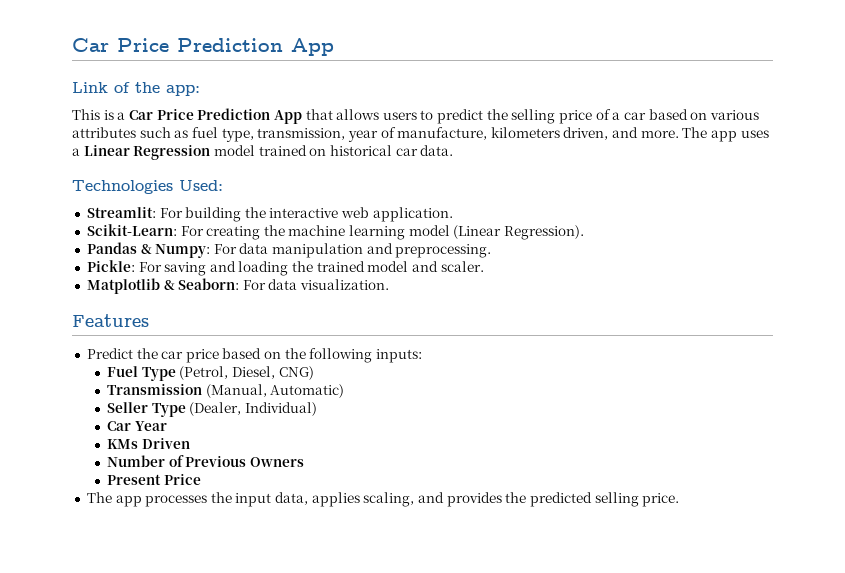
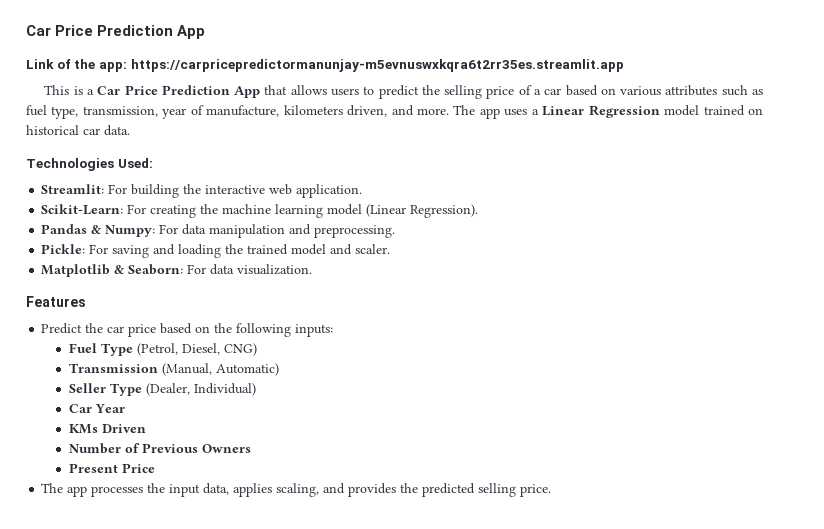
- Link of the app:
+ Link of the app: https://carpricepredictormanunjay-m5evnuswxkqra6t2rr35es.streamlit.app

